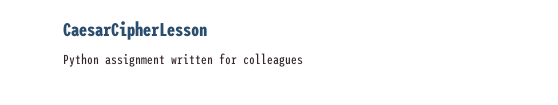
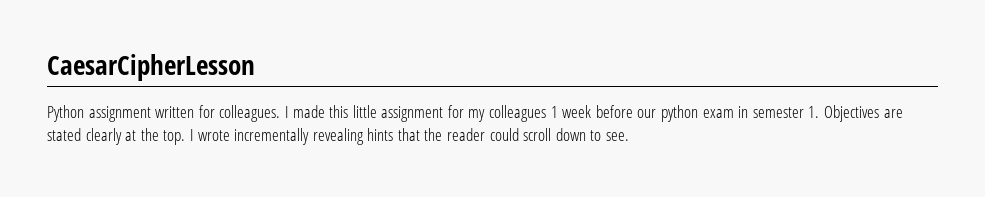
- Python assignment written for colleagues
+ Python assignment written for colleagues. I made this little assignment for my colleagues 1 week before our python exam in semester 1. Objectives are stated clearly at the top. I wrote incrementally revealing hints that the reader could scroll down to see.

